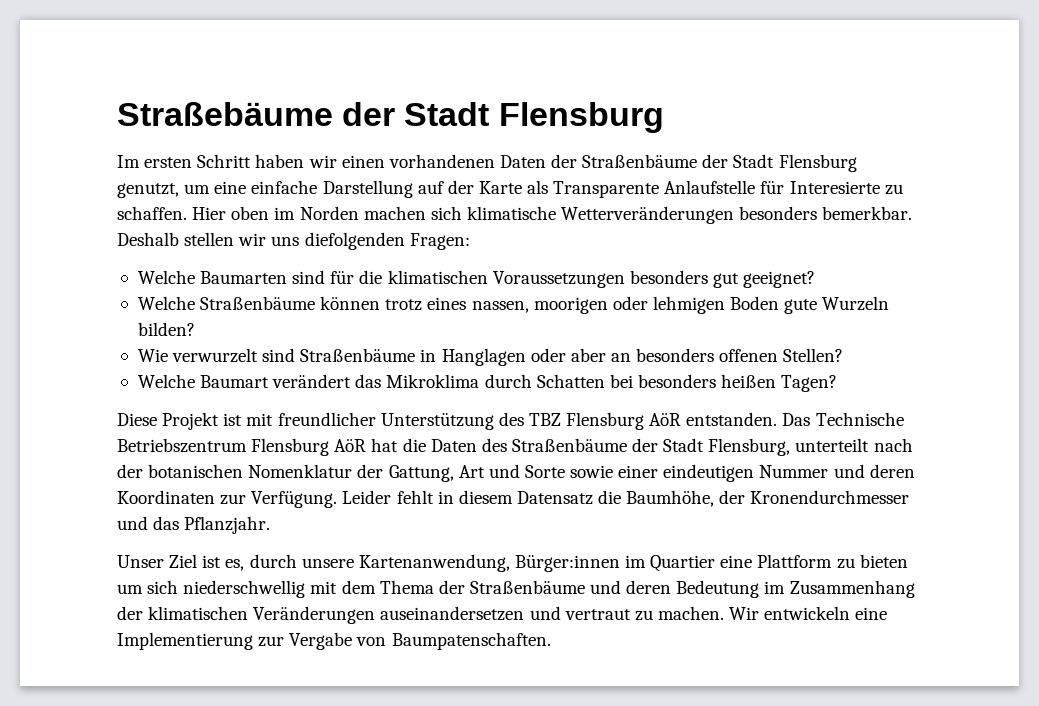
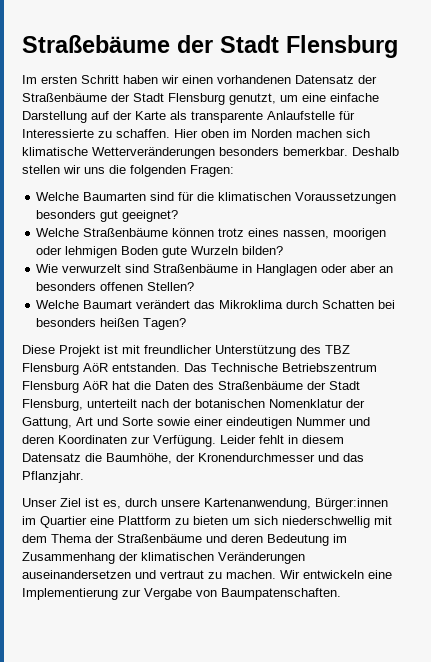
- Im ersten Schritt haben wir einen vorhandenen Daten der Straßenbäume der Stadt Flensburg genutzt, um eine einfache Darstellung auf der Karte als Transparente Anlaufstelle für Interesierte zu schaffen.
+ Im ersten Schritt haben wir einen vorhandenen Datensatz der Straßenbäume der Stadt Flensburg genutzt, um eine einfache Darstellung auf der Karte als transparente Anlaufstelle für Interessierte zu schaffen.
- Deshalb stellen wir uns diefolgenden Fragen:
+ Deshalb stellen wir uns die folgenden Fragen:

